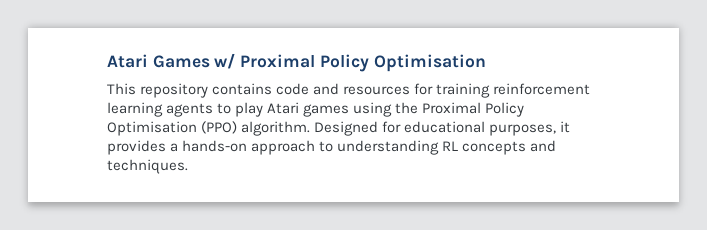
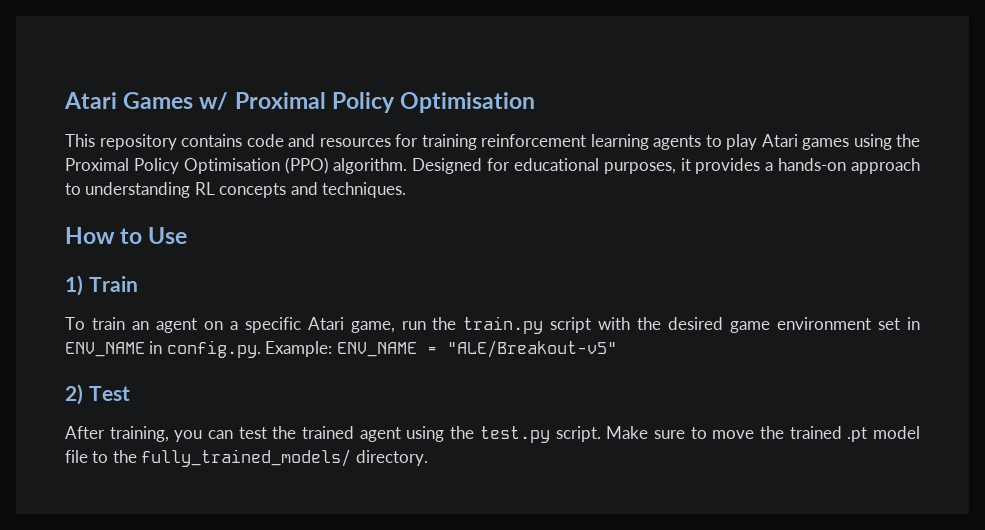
+ How to Use
+ 1) Train
+ To train an agent on a specific Atari game, run the train.py script with the desired game environment set in ENV_NAME in config.py. Example: ENV_NAME = "ALE/Breakout-v5"
+ 2) Test
+ After training, you can test the trained agent using the test.py script. Make sure to move the trained .pt model file to the fully_trained_models/ directory.

